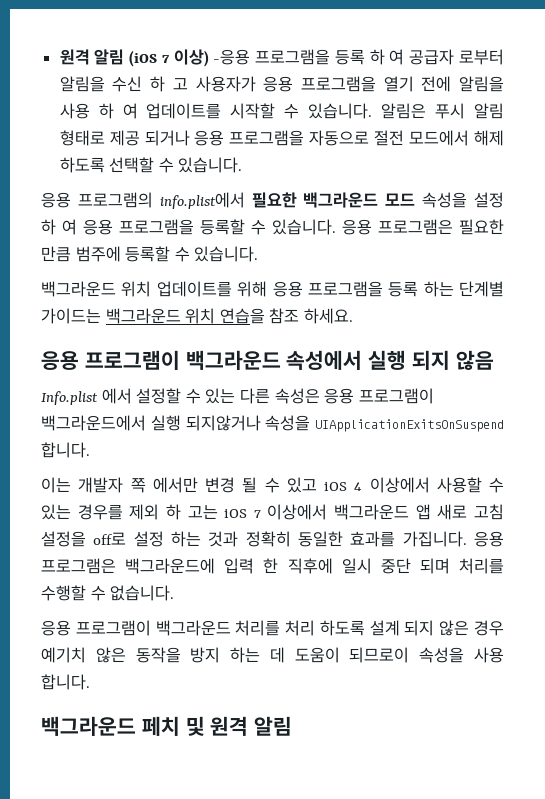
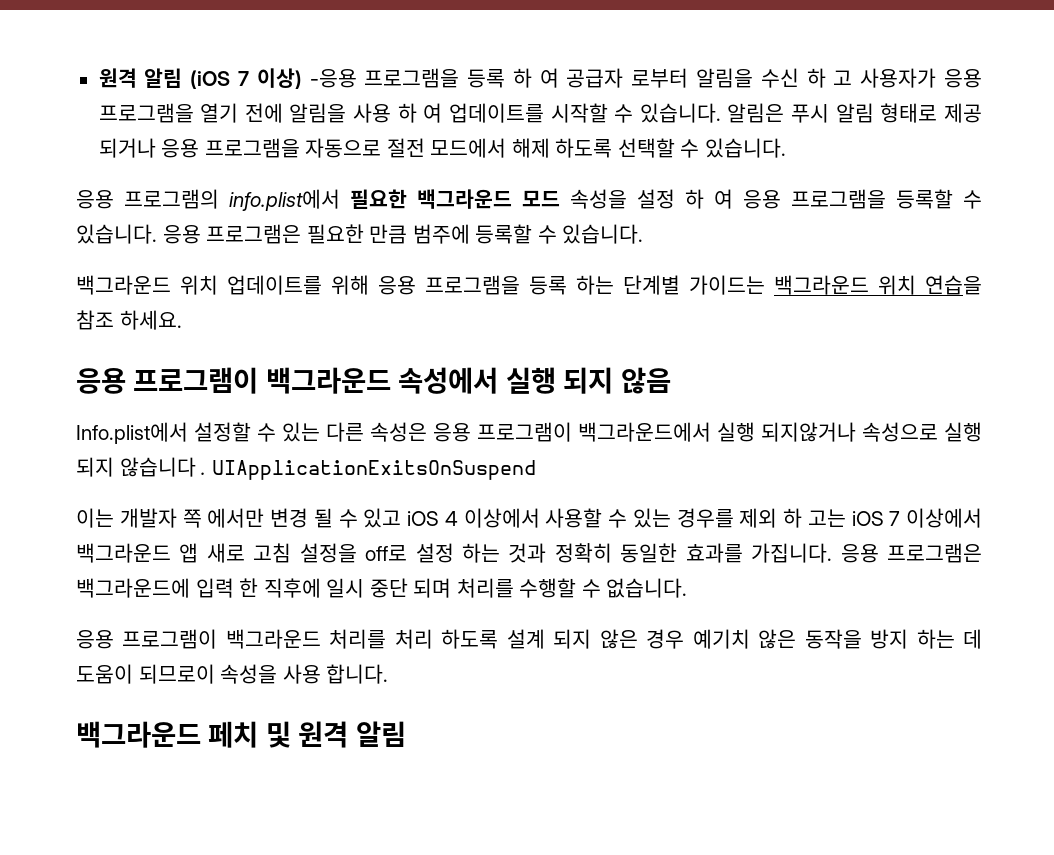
- Info.plist 에서 설정할 수 있는 다른 속성은 응용 프로그램이 백그라운드에서 실행 되지않거나 속성을 UIApplicationExitsOnSuspend 합니다.
+ Info.plist에서 설정할 수 있는 다른 속성은 응용 프로그램이 백그라운드에서 실행 되지않거나 속성으로 실행 되지 않습니다 . UIApplicationExitsOnSuspend

